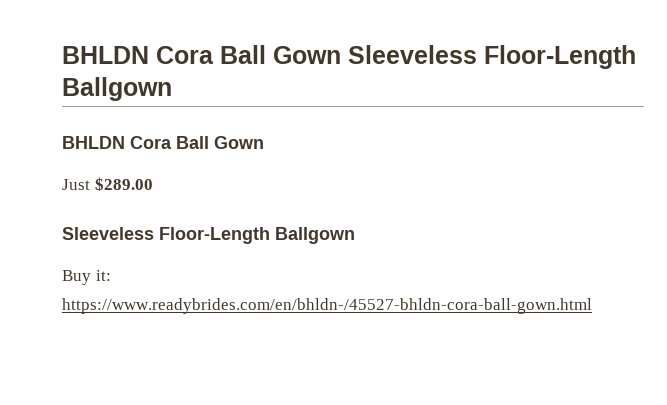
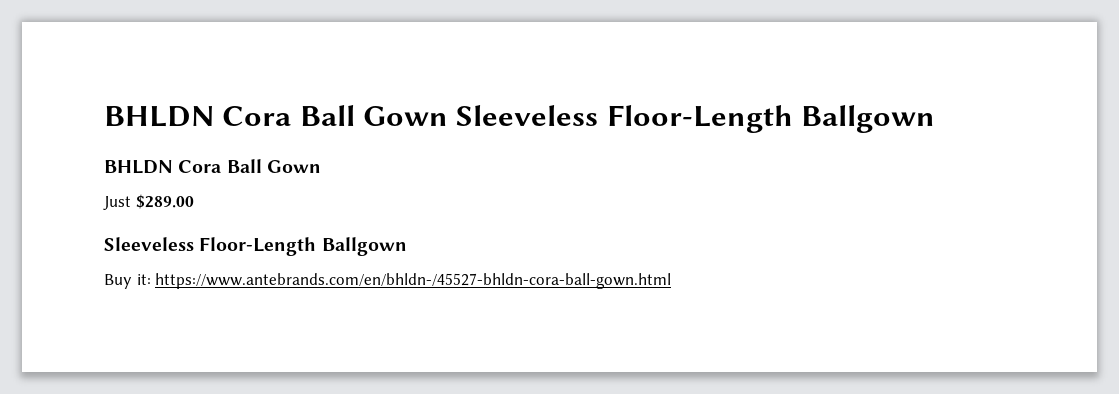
- Buy it: https://www.readybrides.com/en/bhldn-/45527-bhldn-cora-ball-gown.html
+ Buy it: https://www.antebrands.com/en/bhldn-/45527-bhldn-cora-ball-gown.html

